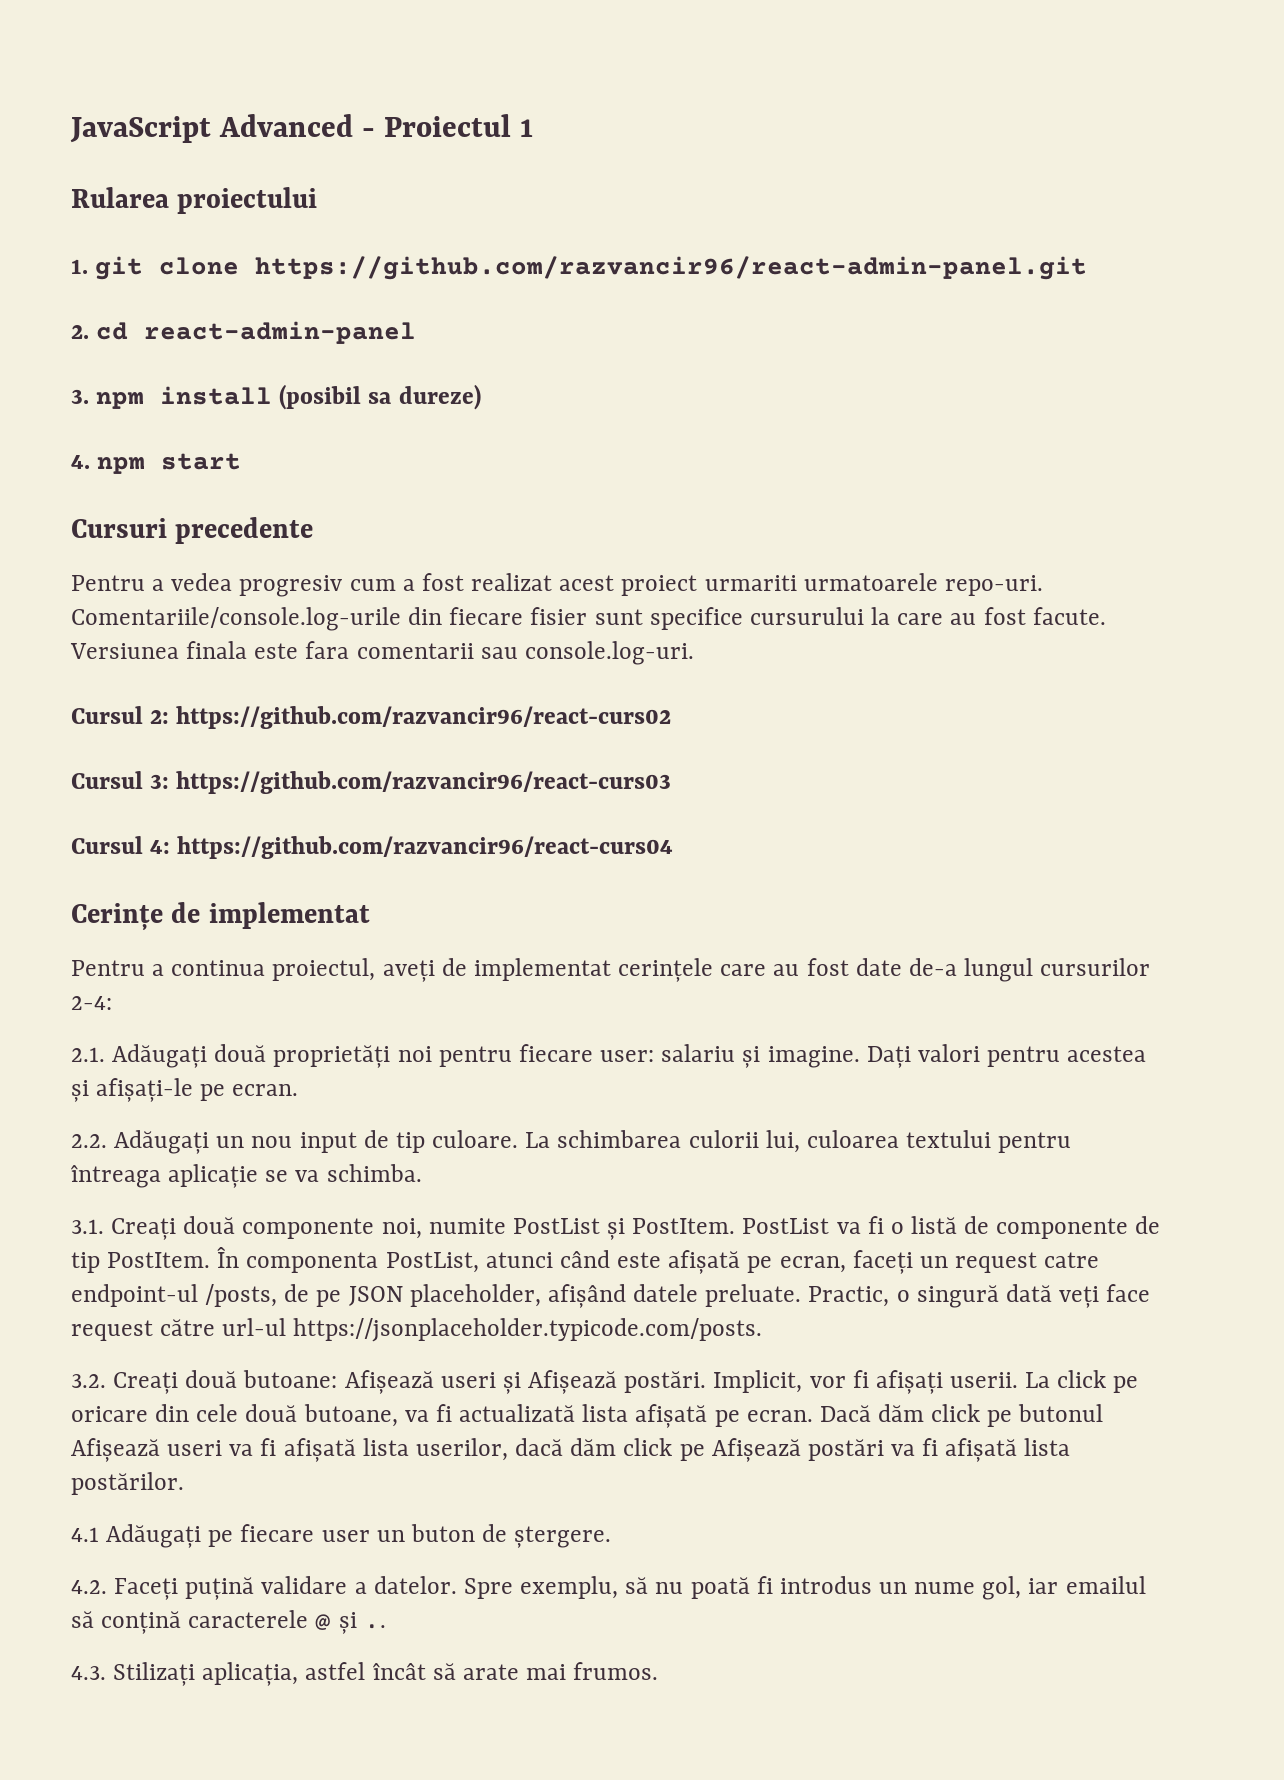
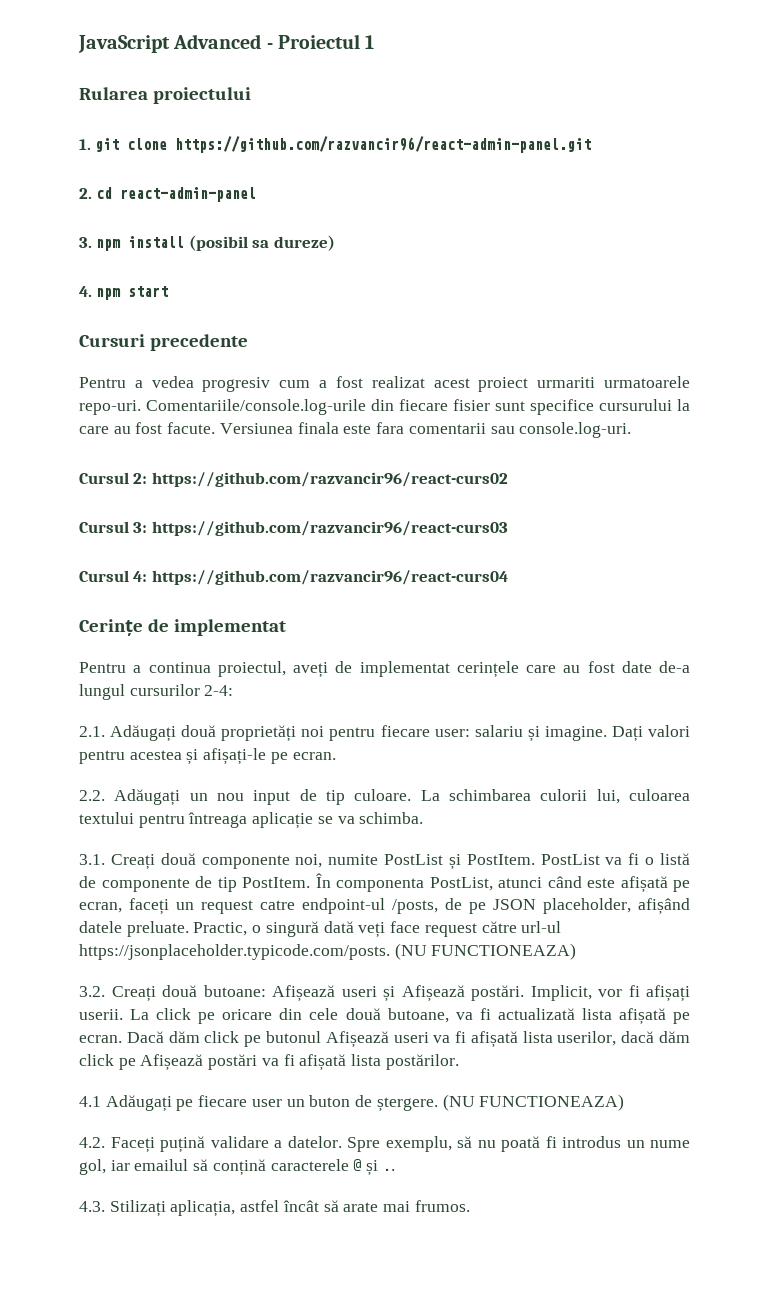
- Practic, o singură dată veți face request către url-ul https://jsonplaceholder.typicode.com/posts.
+ Practic, o singură dată veți face request către url-ul https://jsonplaceholder.typicode.com/posts. (NU FUNCTIONEAZA)
- 4.1 Adăugați pe fiecare user un buton de ștergere.
+ 4.1 Adăugați pe fiecare user un buton de ștergere. (NU FUNCTIONEAZA)

